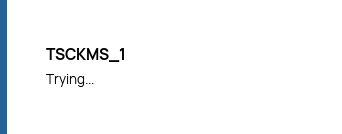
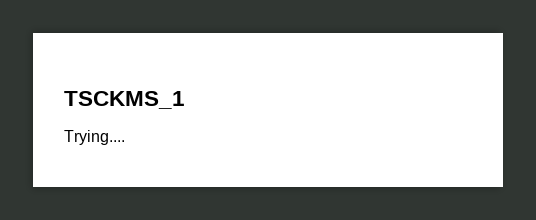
- Trying...
+ Trying....

